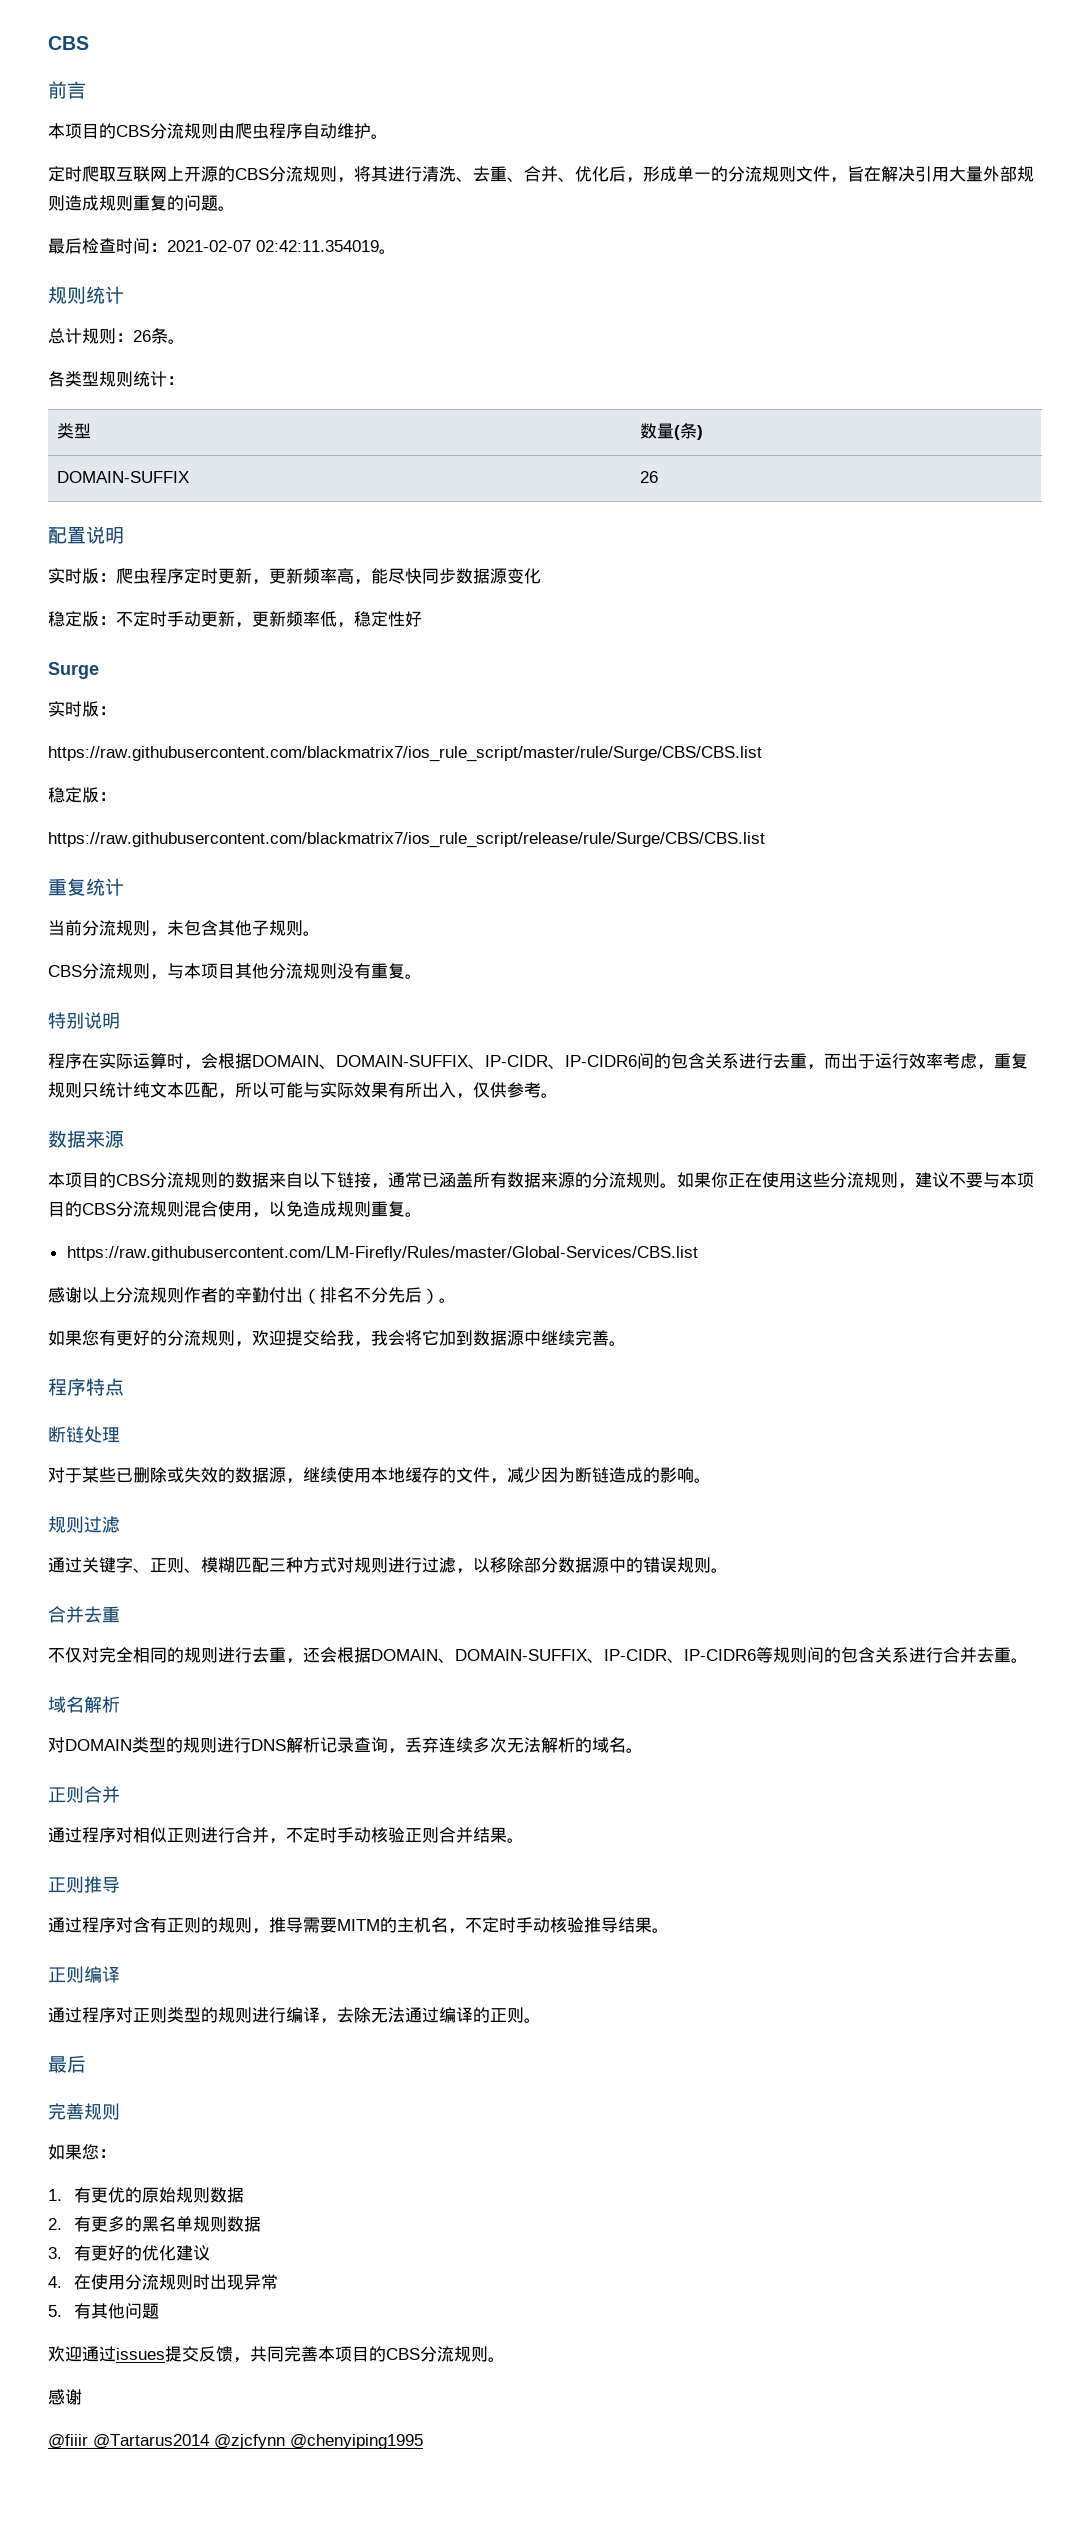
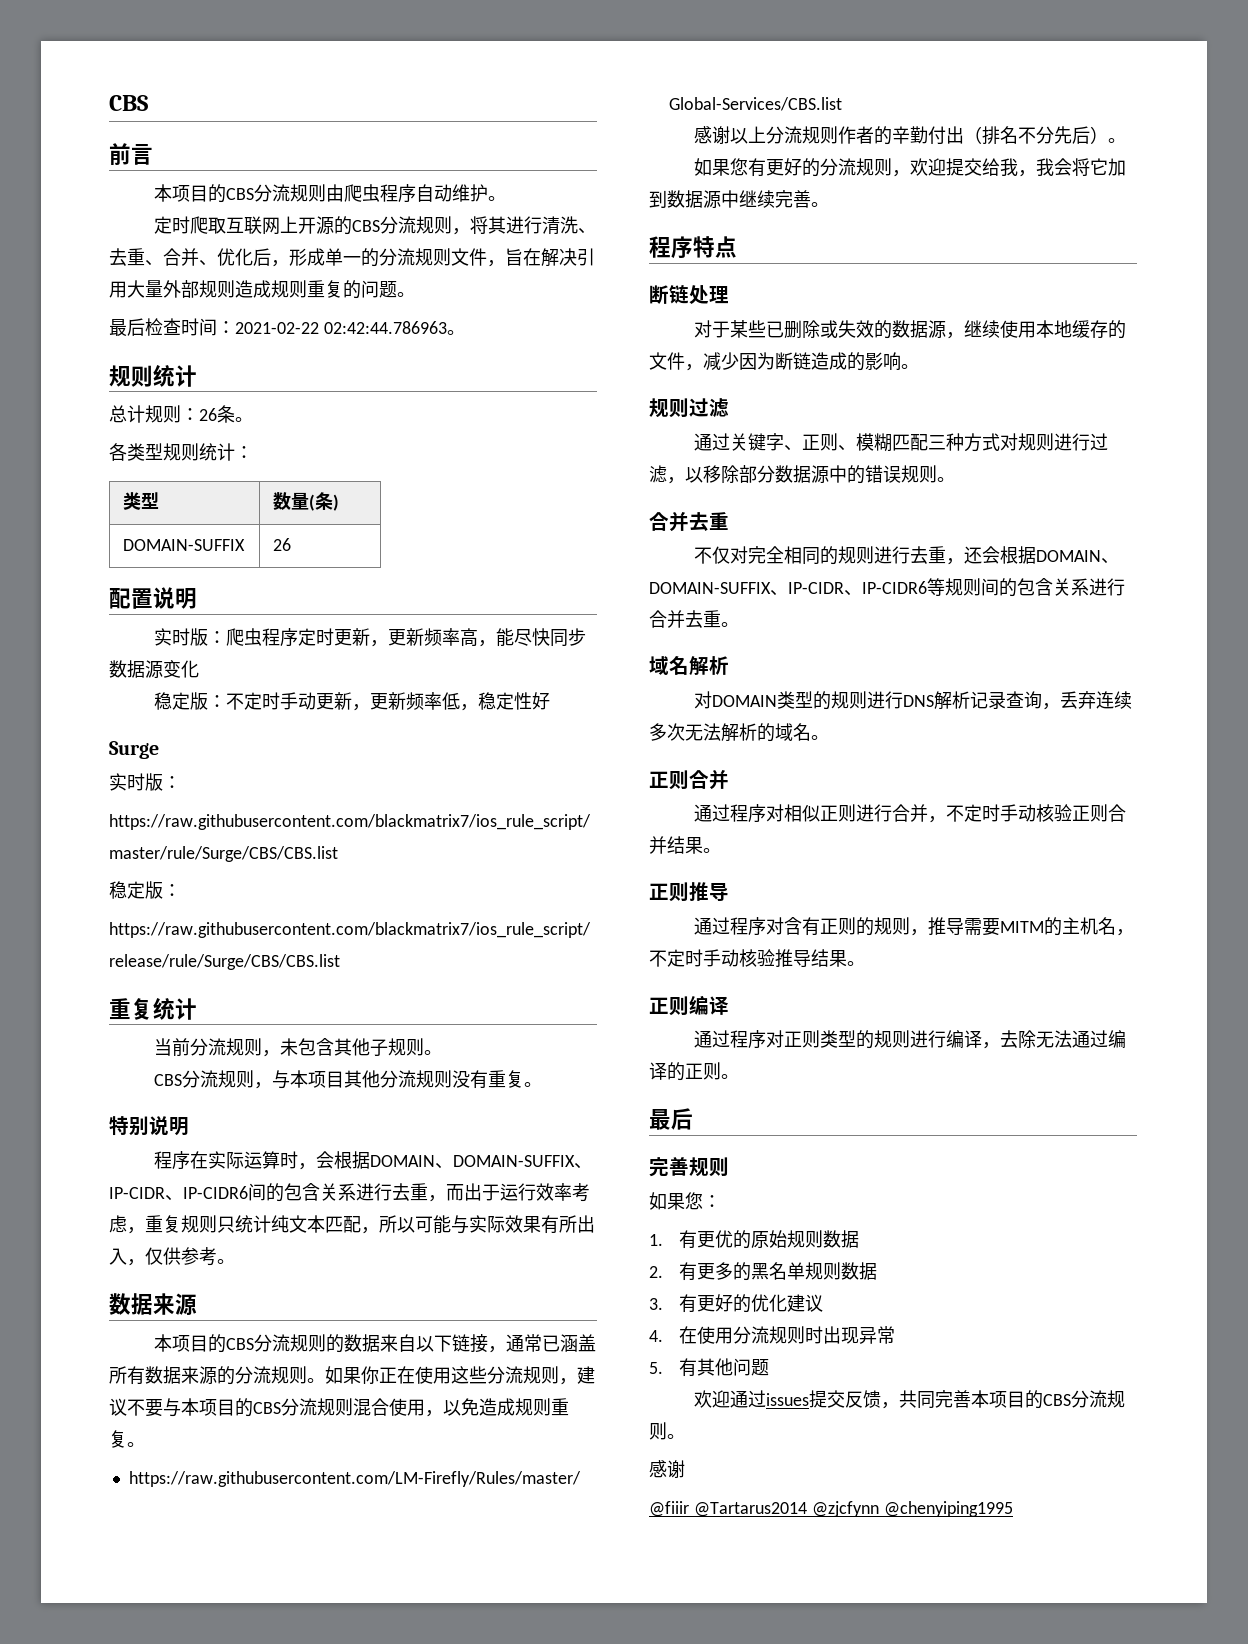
- 最后检查时间：2021-02-07 02:42:11.354019。
+ 最后检查时间：2021-02-22 02:42:44.786963。

